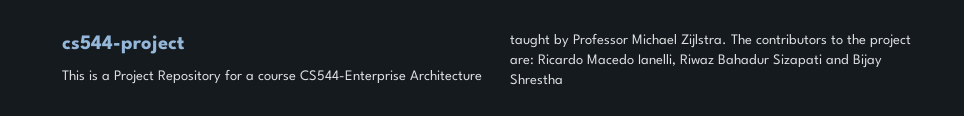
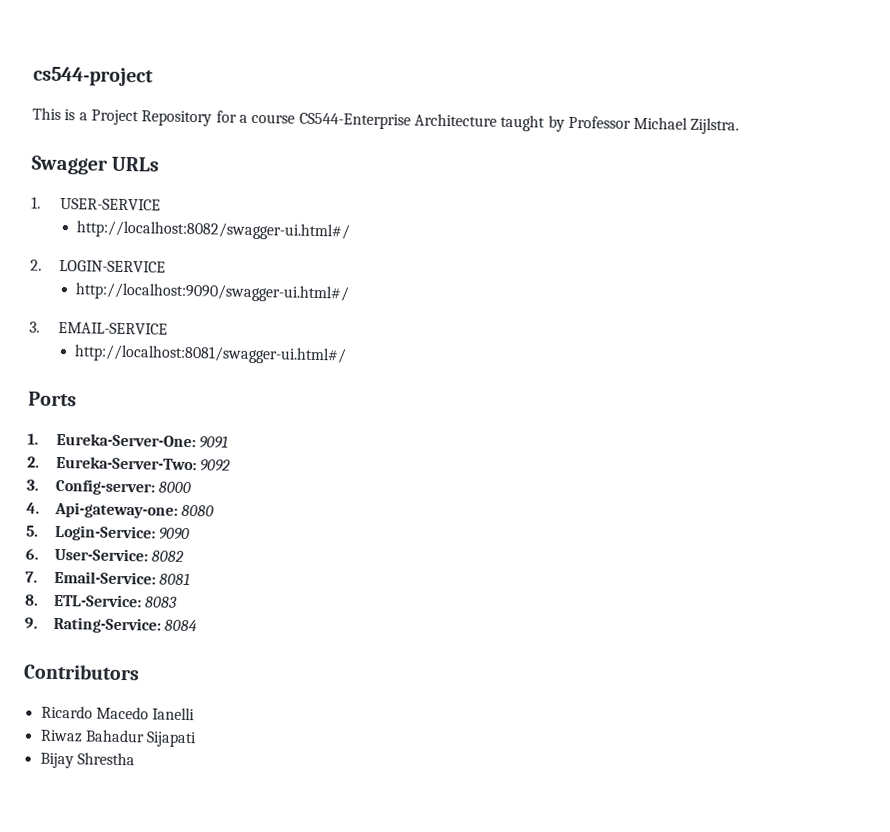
- This is a Project Repository for a course CS544-Enterprise Architecture taught by Professor Michael Zijlstra. The contributors to the project are: Ricardo Macedo Ianelli, Riwaz Bahadur Sizapati and Bijay Shrestha
+ This is a Project Repository for a course CS544-Enterprise Architecture taught by Professor Michael Zijlstra.
+ Swagger URLs
+ 1. USER-SERVICE
+ http://localhost:8082/swagger-ui.html#/
+ 2. LOGIN-SERVICE
+ http://localhost:9090/swagger-ui.html#/
+ 3. EMAIL-SERVICE
+ http://localhost:8081/swagger-ui.html#/
+ Ports
+ 1. Eureka-Server-One: 9091
+ 2. Eureka-Server-Two: 9092
+ 3. Config-server: 8000
+ 4. Api-gateway-one: 8080
+ 5. Login-Service: 9090
+ 6. User-Service: 8082
+ 7. Email-Service: 8081
+ 8. ETL-Service: 8083
+ 9. Rating-Service: 8084
+ Contributors
+ Ricardo Macedo Ianelli
+ Riwaz Bahadur Sijapati
+ Bijay Shrestha

